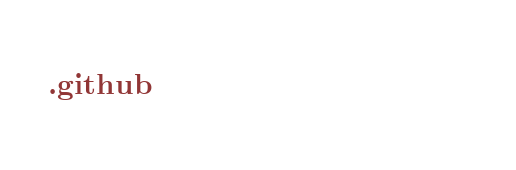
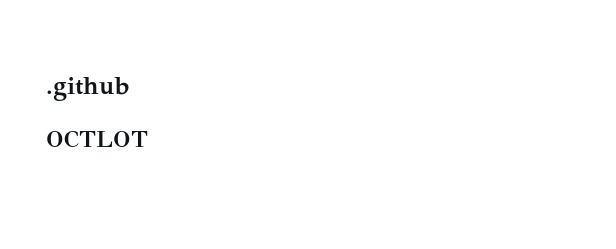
+ OCTLOT

